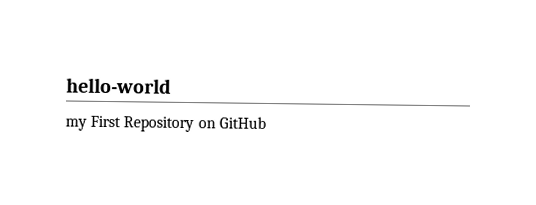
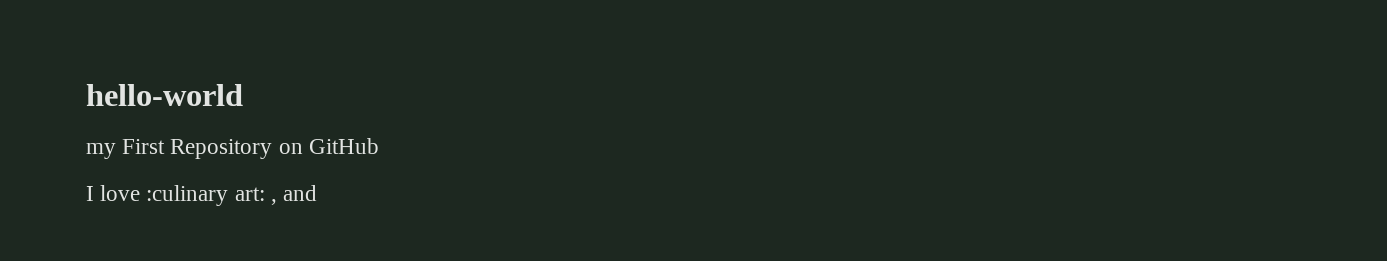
+ I love :culinary art: , and

